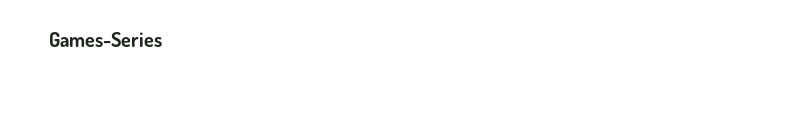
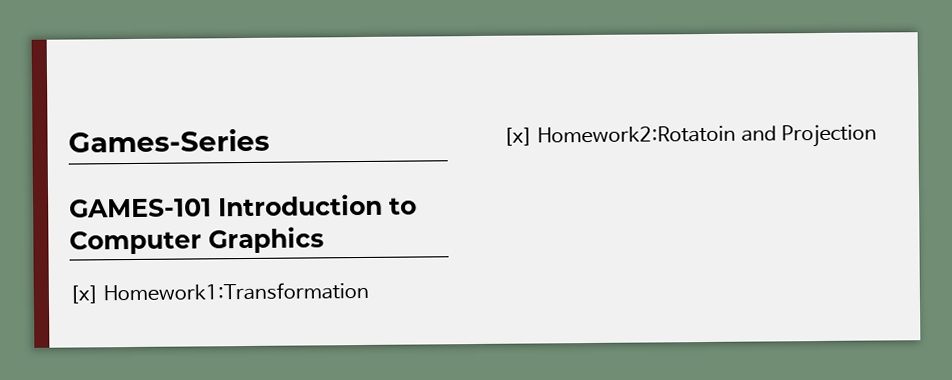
+ GAMES-101 Introduction to Computer Graphics
+ [x] Homework1:Transformation
+ [x] Homework2:Rotatoin and Projection

